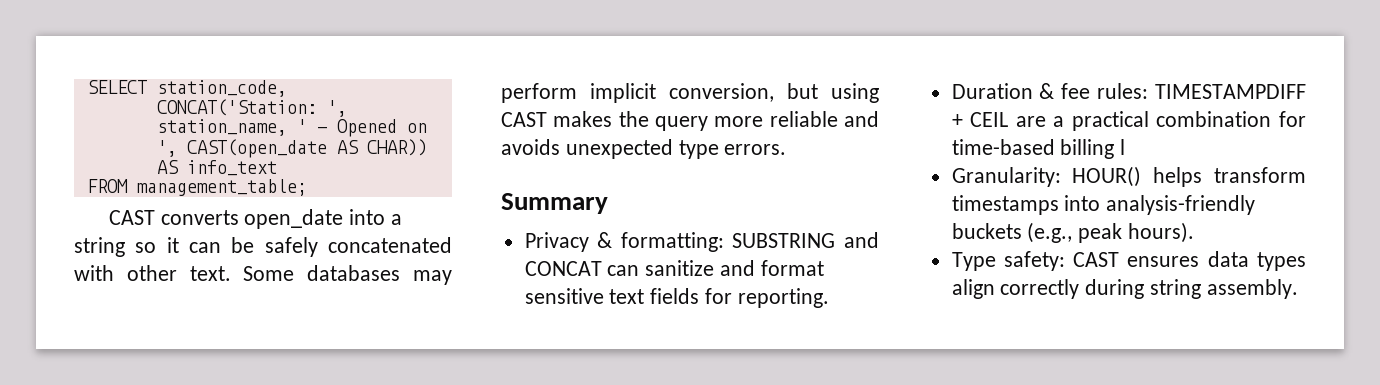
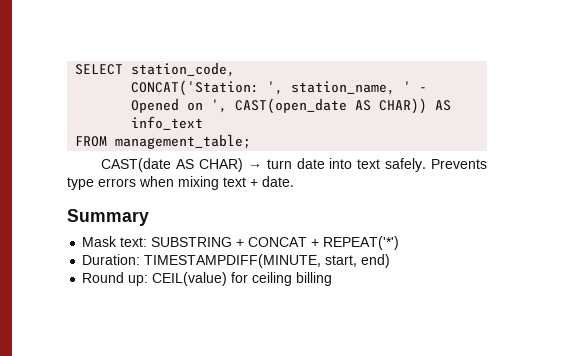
- CAST converts open_date into a string so it can be safely concatenated with other text. Some databases may perform implicit conversion, but using CAST makes the query more reliable and avoids unexpected type errors.
+ CAST(date AS CHAR) → turn date into text safely. Prevents type errors when mixing text + date.
  Summary
- Privacy & formatting: SUBSTRING and CONCAT can sanitize and format sensitive text fields for reporting.
- Duration & fee rules: TIMESTAMPDIFF + CEIL are a practical combination for time-based billing l
- Granularity: HOUR() helps transform timestamps into analysis-friendly buckets (e.g., peak hours).
- Type safety: CAST ensures data types align correctly during string assembly.
+ Mask text: SUBSTRING + CONCAT + REPEAT('*')
+ Duration: TIMESTAMPDIFF(MINUTE, start, end)
+ Round up: CEIL(value) for ceiling billing

